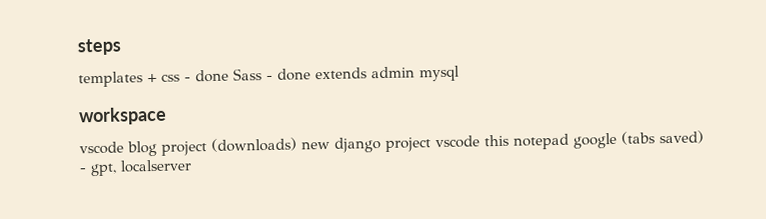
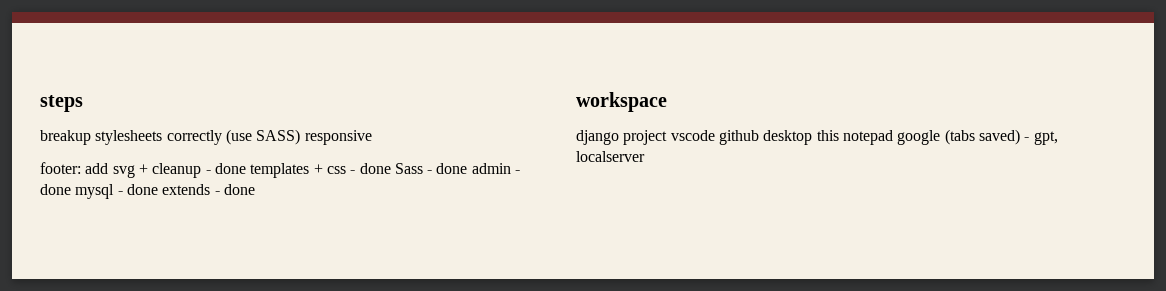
- templates + css - done Sass - done extends admin mysql
+ breakup stylesheets correctly (use SASS) responsive
+ footer: add svg + cleanup - done templates + css - done Sass - done admin - done mysql - done extends - done
  workspace
- vscode blog project (downloads) new django project vscode this notepad google (tabs saved) - gpt, localserver
+ django project vscode github desktop this notepad google (tabs saved) - gpt, localserver

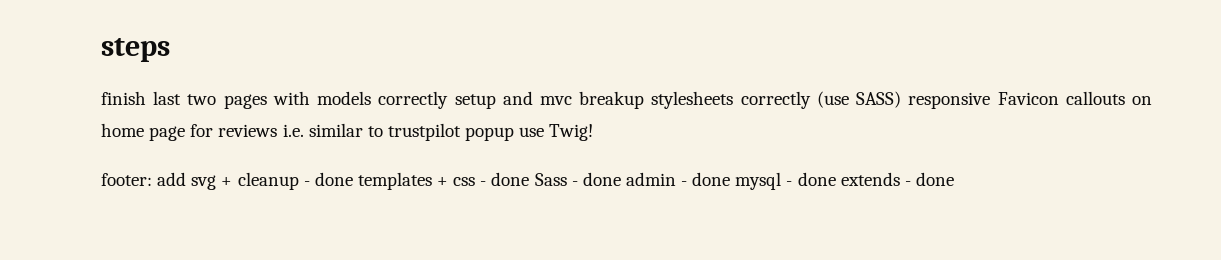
- breakup stylesheets correctly (use SASS) responsive
+ finish last two pages with models correctly setup and mvc breakup stylesheets correctly (use SASS) responsive Favicon callouts on home page for reviews i.e. similar to trustpilot popup use Twig!
- workspace
- django project vscode github desktop this notepad google (tabs saved) - gpt, localserver

